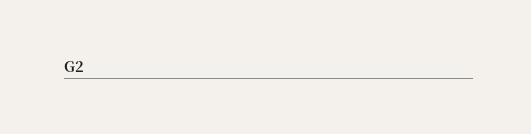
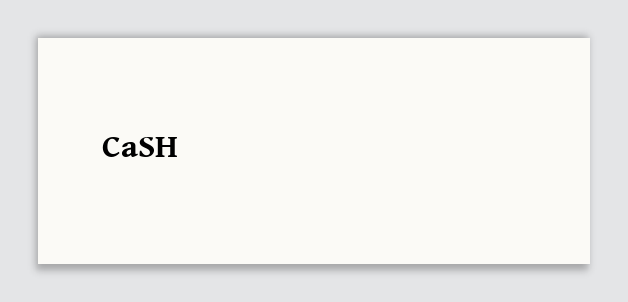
- G2
+ CaSH

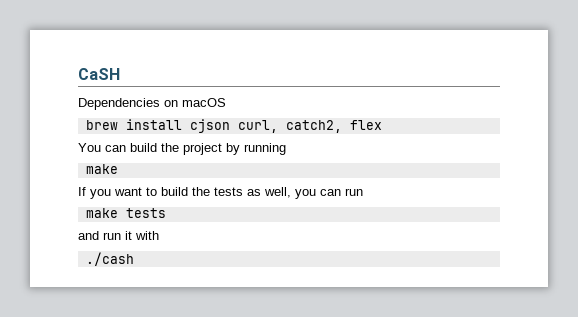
+ Dependencies on macOS
+ brew install cjson curl, catch2, flex
+ You can build the project by running
+ make
+ If you want to build the tests as well, you can run
+ make tests
+ and run it with
+ ./cash

